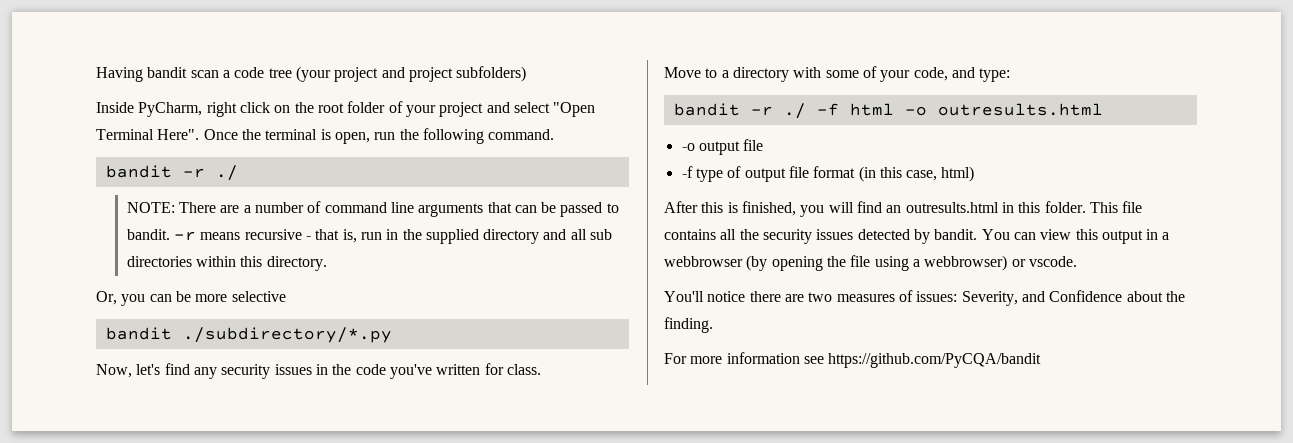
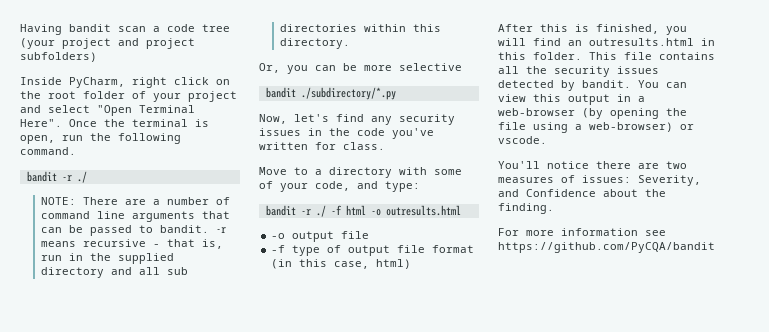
- You can view this output in a webbrowser (by opening the file using a webbrowser) or vscode.
+ You can view this output in a web-browser (by opening the file using a web-browser) or vscode.

